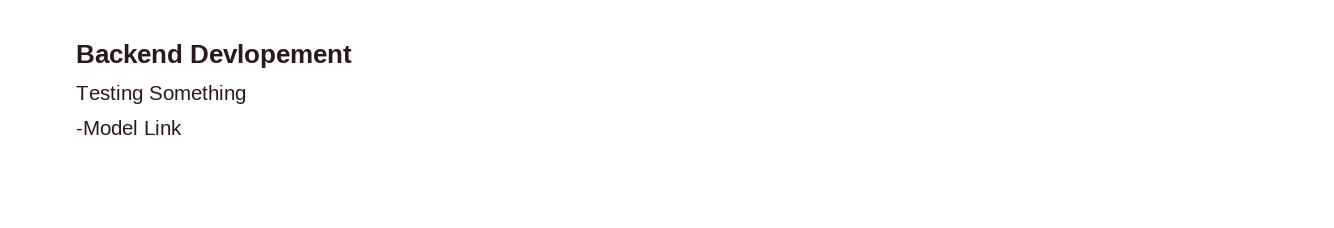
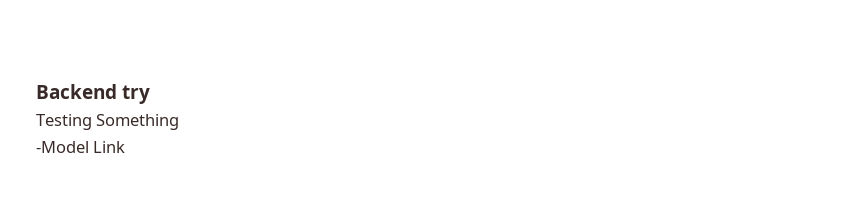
- Backend Devlopement
+ Backend try

